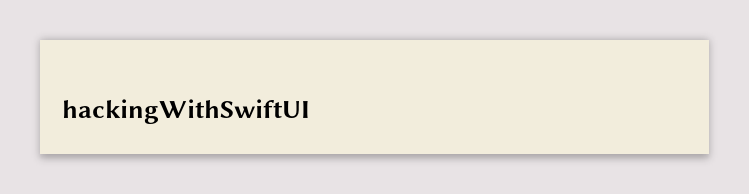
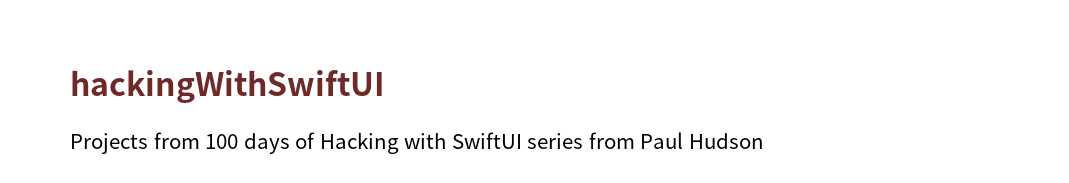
+ Projects from 100 days of Hacking with SwiftUI series from Paul Hudson

